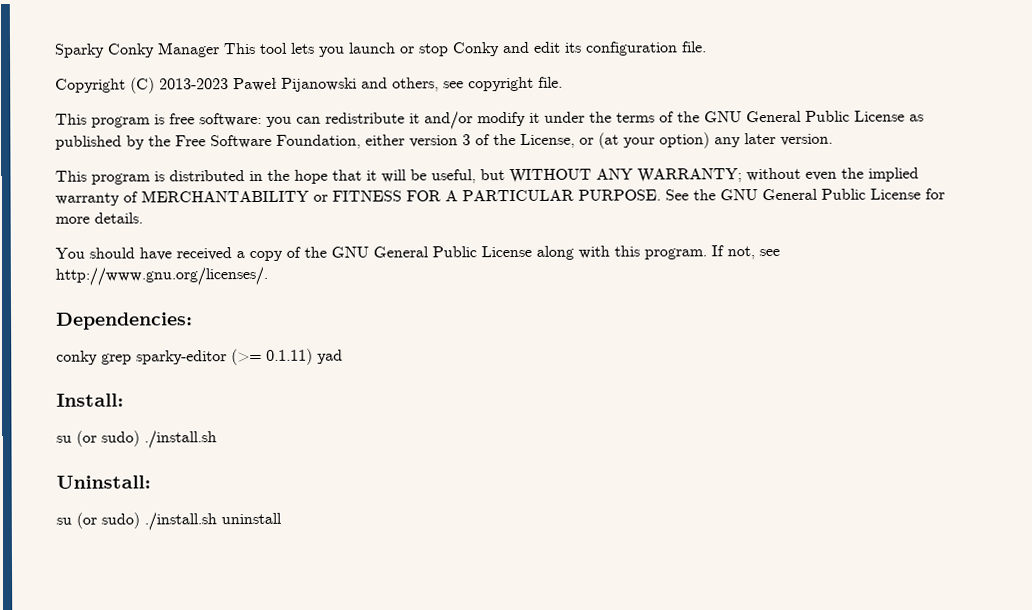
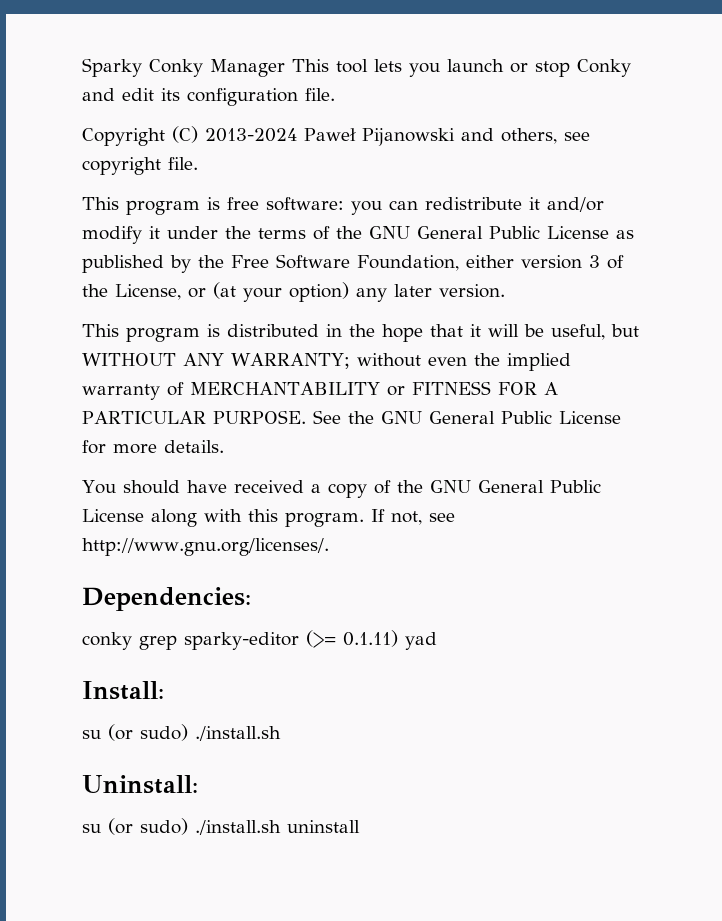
- Copyright (C) 2013-2023 Paweł Pijanowski and others, see copyright file.
+ Copyright (C) 2013-2024 Paweł Pijanowski and others, see copyright file.

